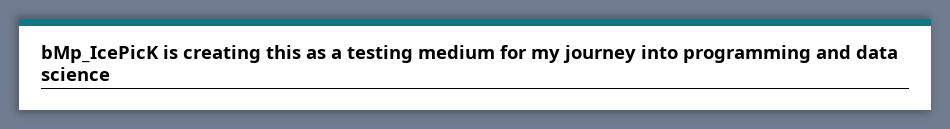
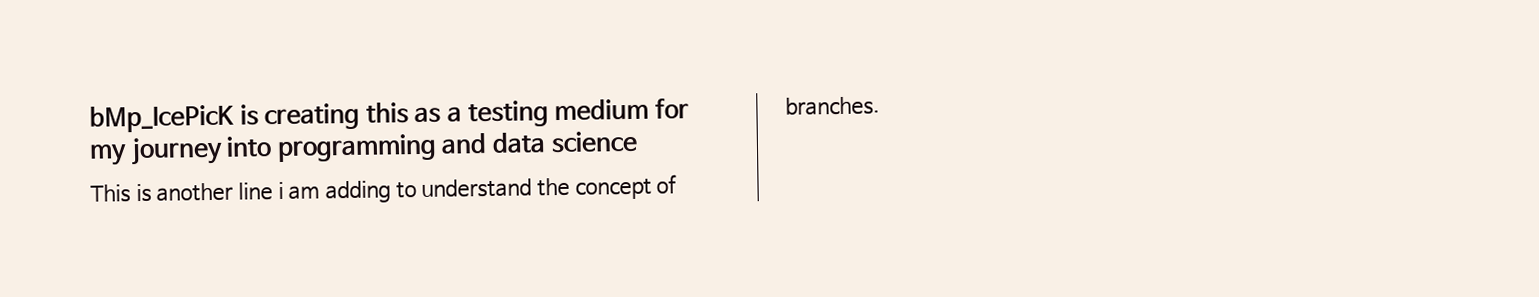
+ This is another line i am adding to understand the concept of branches.

